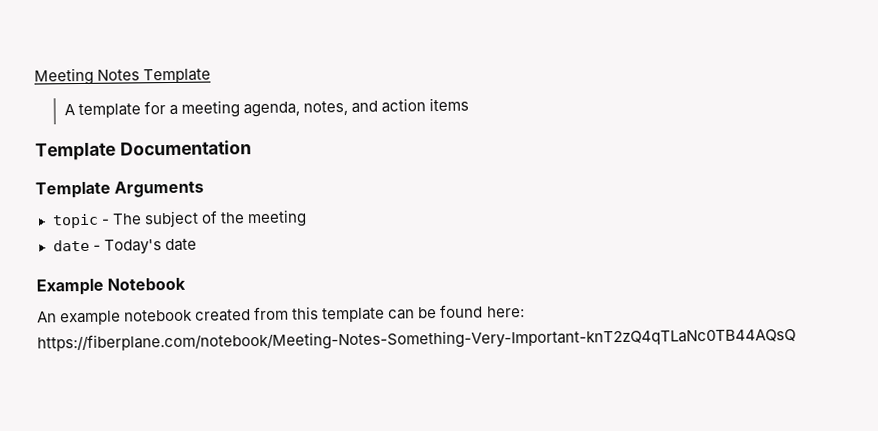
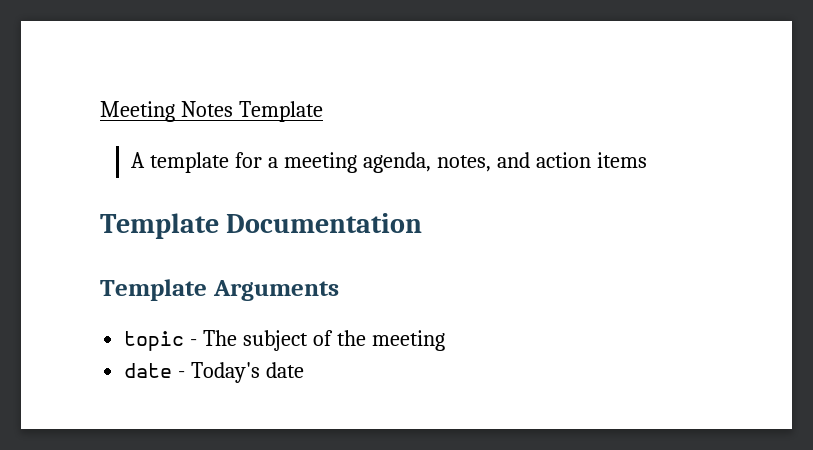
- Example Notebook
- An example notebook created from this template can be found here: https://fiberplane.com/notebook/Meeting-Notes-Something-Very-Important-knT2zQ4qTLaNc0TB44AQsQ

